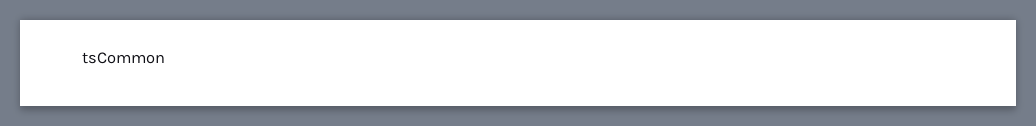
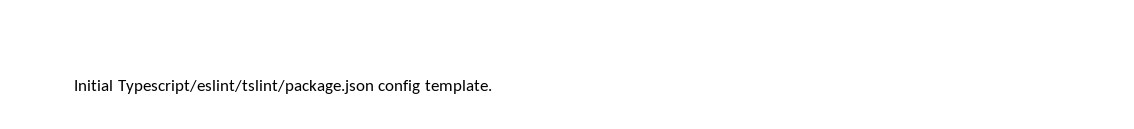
- tsCommon
+ Initial Typescript/eslint/tslint/package.json config template.

